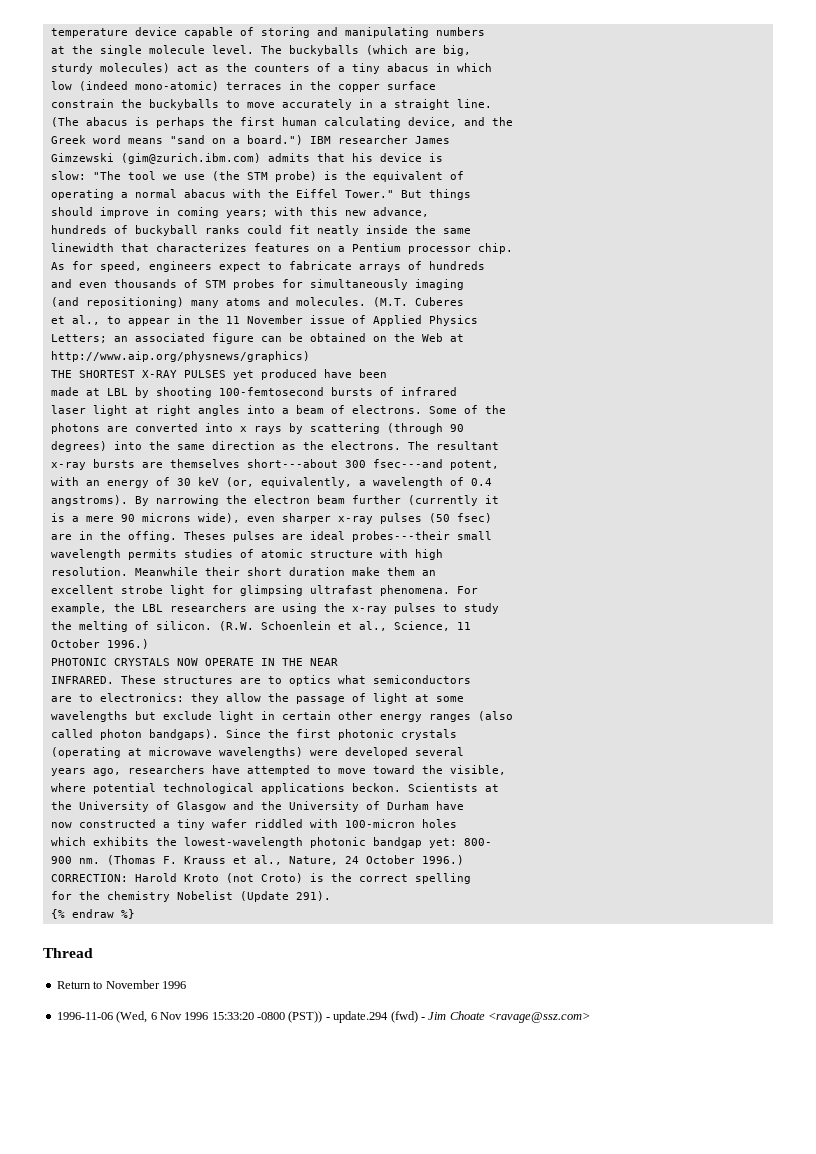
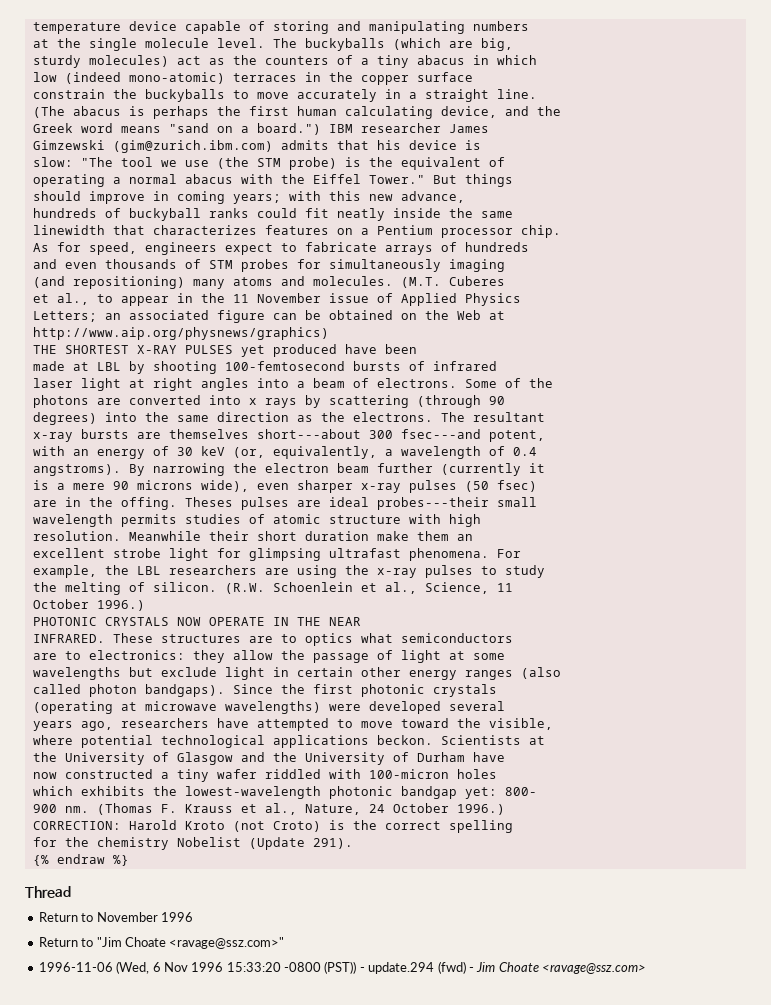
+ Return to "Jim Choate <ravage@ssz.com>"

